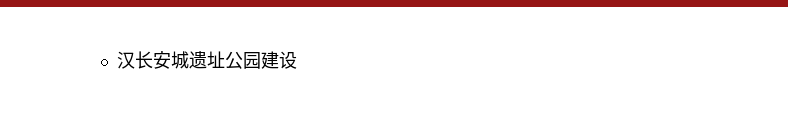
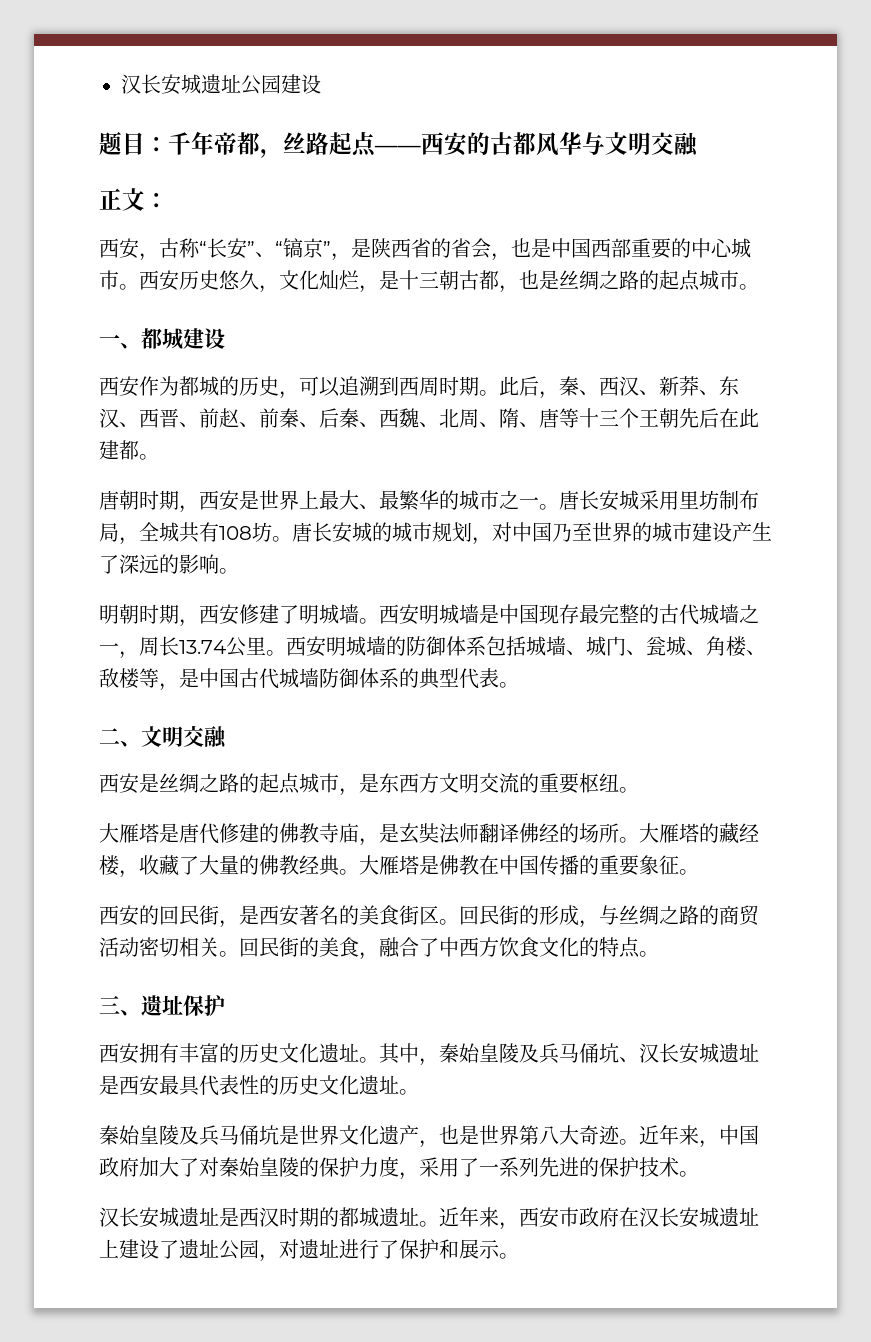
+ 题目：千年帝都，丝路起点——西安的古都风华与文明交融
+ 正文：
+ 西安，古称“长安”、“镐京”，是陕西省的省会，也是中国西部重要的中心城市。西安历史悠久，文化灿烂，是十三朝古都，也是丝绸之路的起点城市。
+ 一、都城建设
+ 西安作为都城的历史，可以追溯到西周时期。此后，秦、西汉、新莽、东汉、西晋、前赵、前秦、后秦、西魏、北周、隋、唐等十三个王朝先后在此建都。
+ 唐朝时期，西安是世界上最大、最繁华的城市之一。唐长安城采用里坊制布局，全城共有108坊。唐长安城的城市规划，对中国乃至世界的城市建设产生了深远的影响。
+ 明朝时期，西安修建了明城墙。西安明城墙是中国现存最完整的古代城墙之一，周长13.74公里。西安明城墙的防御体系包括城墙、城门、瓮城、角楼、敌楼等，是中国古代城墙防御体系的典型代表。
+ 二、文明交融
+ 西安是丝绸之路的起点城市，是东西方文明交流的重要枢纽。
+ 大雁塔是唐代修建的佛教寺庙，是玄奘法师翻译佛经的场所。大雁塔的藏经楼，收藏了大量的佛教经典。大雁塔是佛教在中国传播的重要象征。
+ 西安的回民街，是西安著名的美食街区。回民街的形成，与丝绸之路的商贸活动密切相关。回民街的美食，融合了中西方饮食文化的特点。
+ 三、遗址保护
+ 西安拥有丰富的历史文化遗址。其中，秦始皇陵及兵马俑坑、汉长安城遗址是西安最具代表性的历史文化遗址。
+ 秦始皇陵及兵马俑坑是世界文化遗产，也是世界第八大奇迹。近年来，中国政府加大了对秦始皇陵的保护力度，采用了一系列先进的保护技术。
+ 汉长安城遗址是西汉时期的都城遗址。近年来，西安市政府在汉长安城遗址上建设了遗址公园，对遗址进行了保护和展示。

